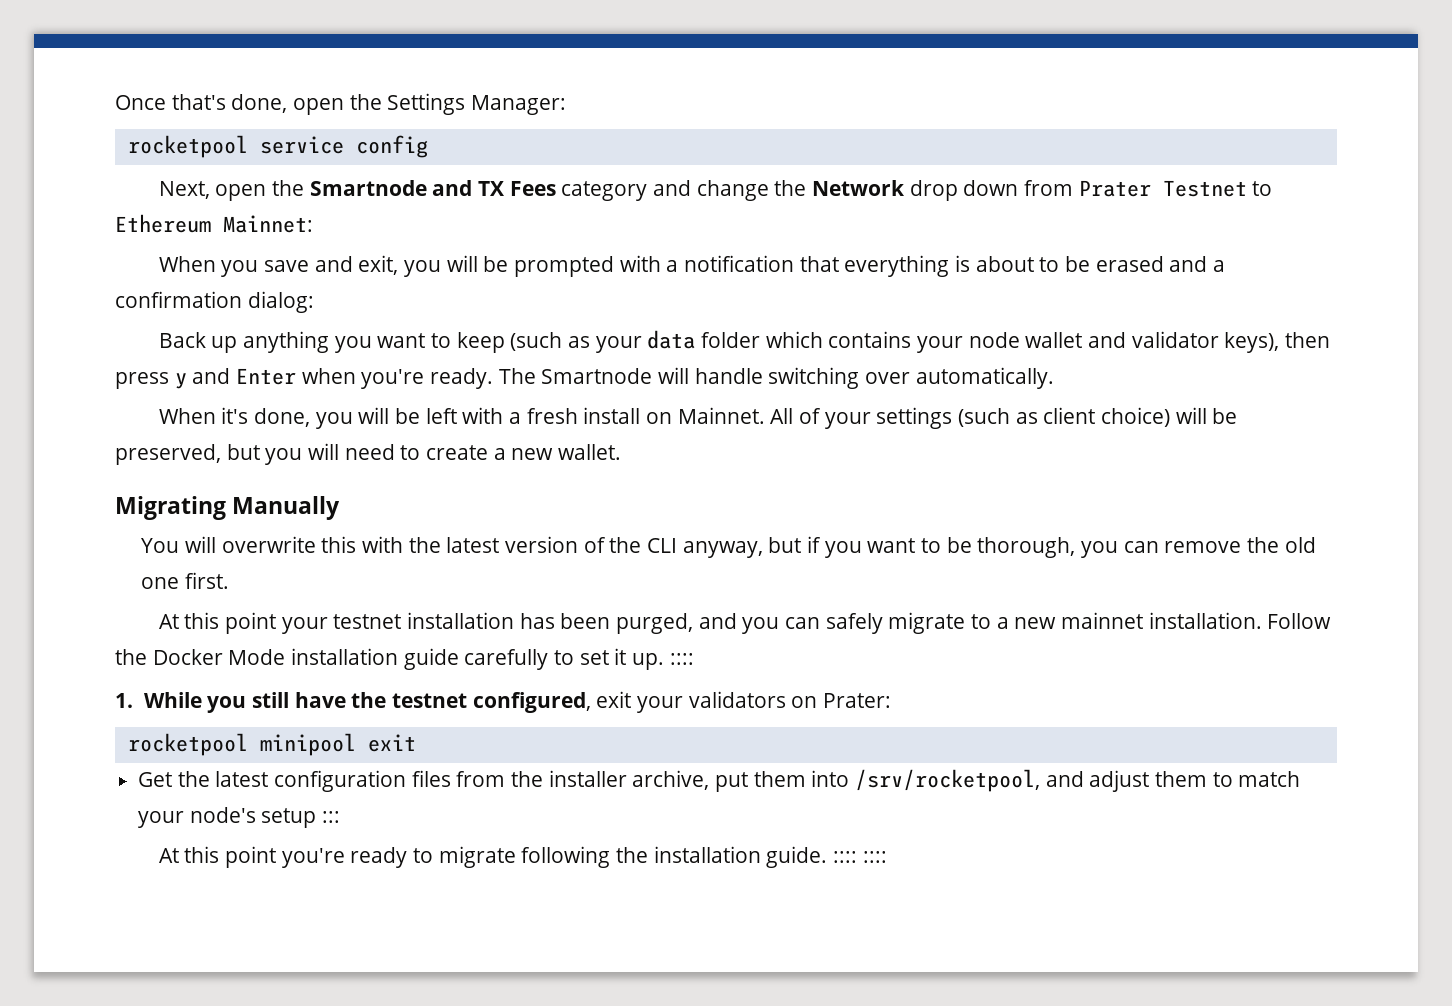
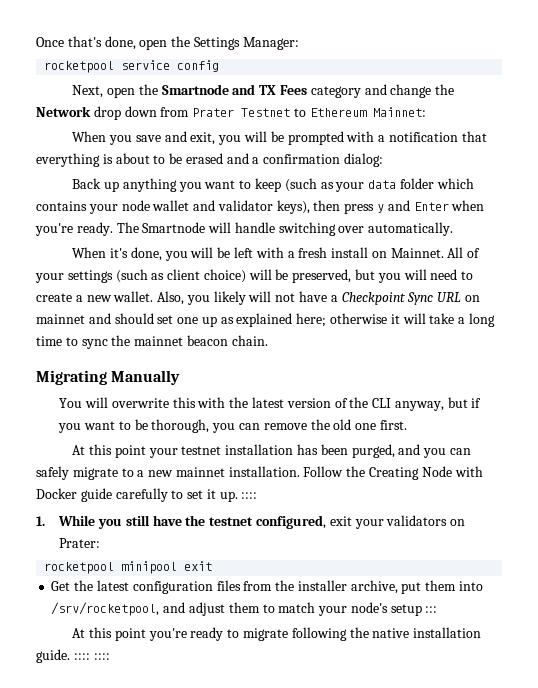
+ Also, you likely will not have a Checkpoint Sync URL on mainnet and should set one up as explained here; otherwise it will take a long time to sync the mainnet beacon chain.
- Follow the Docker Mode installation guide carefully to set it up. ::::
+ Follow the Creating Node with Docker guide carefully to set it up. ::::
- At this point you're ready to migrate following the installation guide. :::: ::::
+ At this point you're ready to migrate following the native installation guide. :::: ::::

